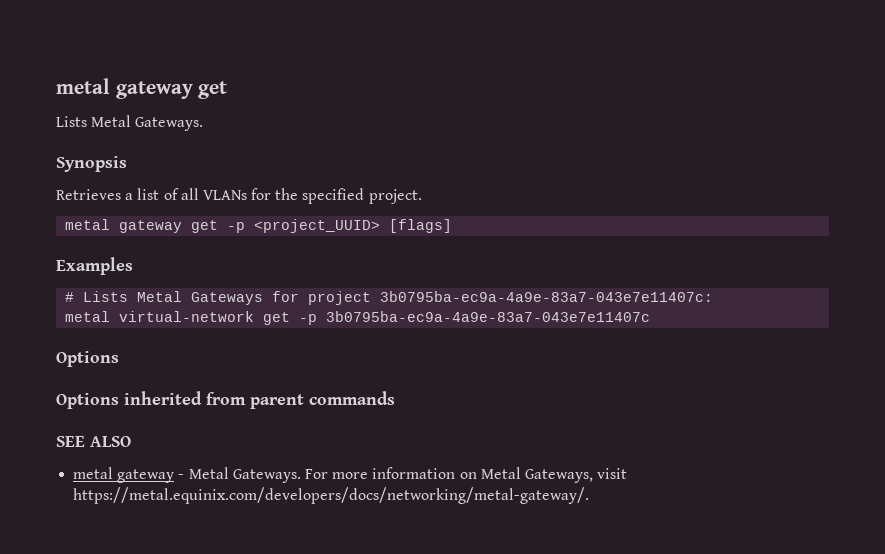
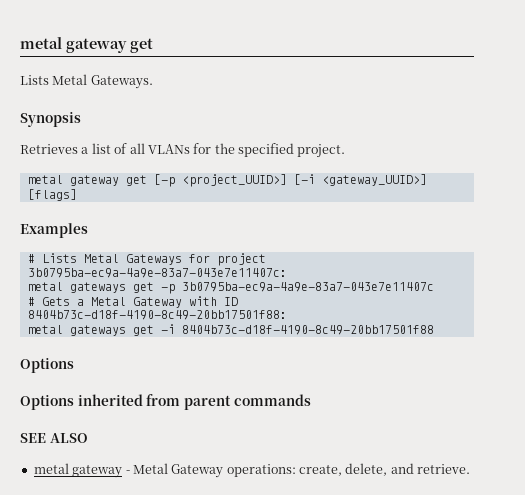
- metal gateway get -p <project_UUID> [flags]
+ metal gateway get [-p <project_UUID>] [-i <gateway_UUID>] [flags]
- metal virtual-network get -p 3b0795ba-ec9a-4a9e-83a7-043e7e11407c
+ metal gateways get -p 3b0795ba-ec9a-4a9e-83a7-043e7e11407c
+ # Gets a Metal Gateway with ID 8404b73c-d18f-4190-8c49-20bb17501f88:
+ metal gateways get -i 8404b73c-d18f-4190-8c49-20bb17501f88
- metal gateway - Metal Gateways. For more information on Metal Gateways, visit https://metal.equinix.com/developers/docs/networking/metal-gateway/.
+ metal gateway - Metal Gateway operations: create, delete, and retrieve.

